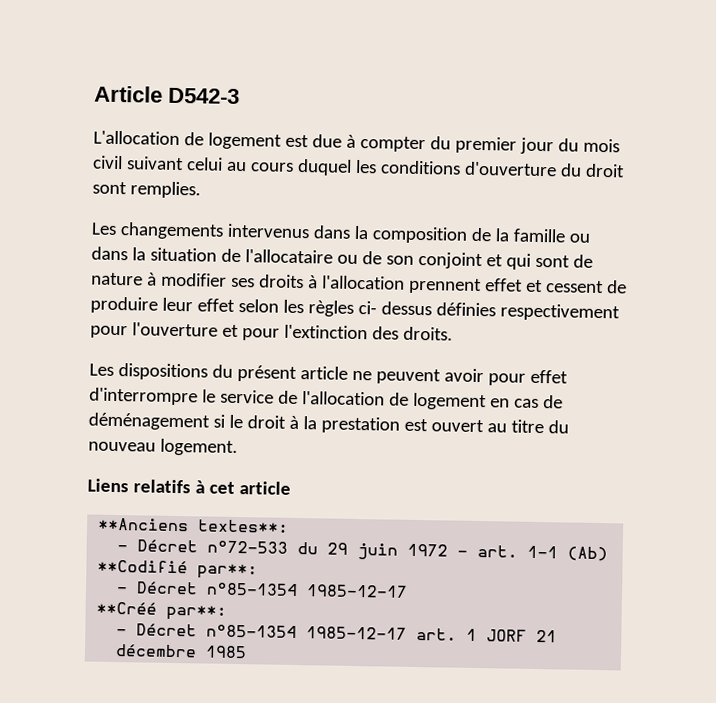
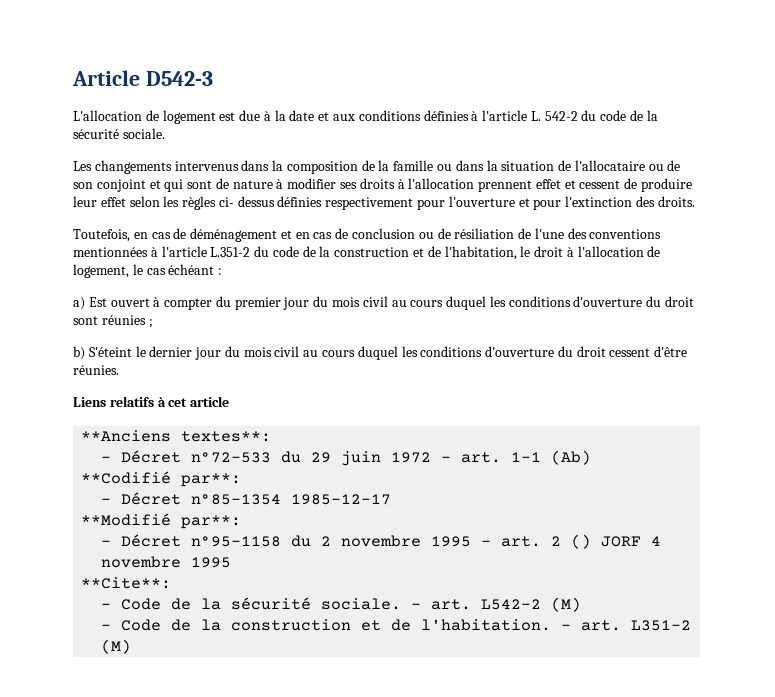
- L'allocation de logement est due à compter du premier jour du mois civil suivant celui au cours duquel les conditions d'ouverture du droit sont remplies.
+ L'allocation de logement est due à la date et aux conditions définies à l'article L. 542-2 du code de la sécurité sociale.
- Les dispositions du présent article ne peuvent avoir pour effet d'interrompre le service de l'allocation de logement en cas de déménagement si le droit à la prestation est ouvert au titre du nouveau logement.
+ Toutefois, en cas de déménagement et en cas de conclusion ou de résiliation de l'une des conventions mentionnées à l'article L.351-2 du code de la construction et de l'habitation, le droit à l'allocation de logement, le cas échéant :
+ a) Est ouvert à compter du premier jour du mois civil au cours duquel les conditions d'ouverture du droit sont réunies ;
+ b) S'éteint le dernier jour du mois civil au cours duquel les conditions d'ouverture du droit cessent d'être réunies.
- **Créé par**:
- - Décret n°85-1354 1985-12-17 art. 1 JORF 21 décembre 1985
+ **Modifié par**:
+ - Décret n°95-1158 du 2 novembre 1995 - art. 2 () JORF 4 novembre 1995
+ **Cite**:
+ - Code de la sécurité sociale. - art. L542-2 (M)
+ - Code de la construction et de l'habitation. - art. L351-2 (M)

